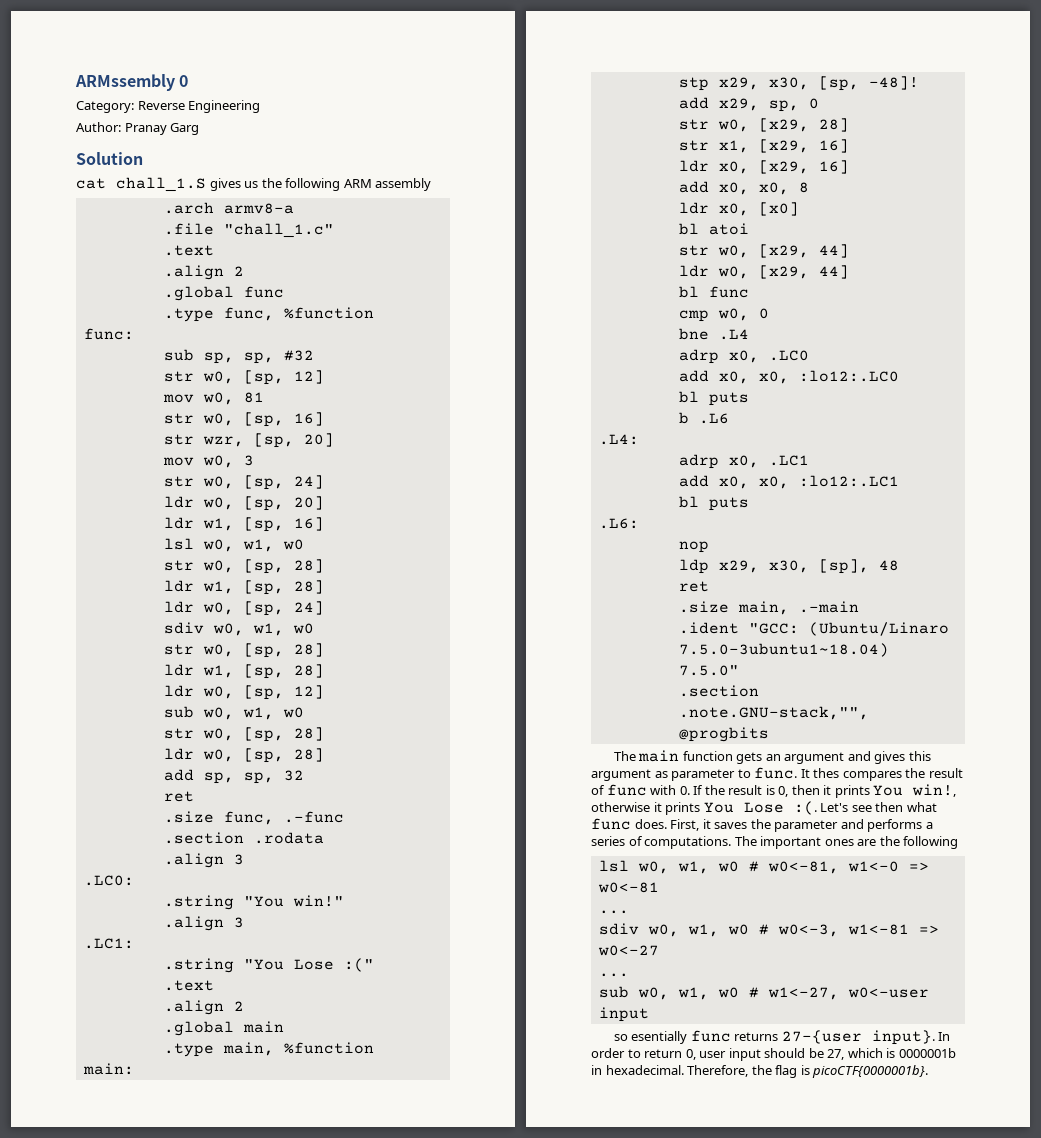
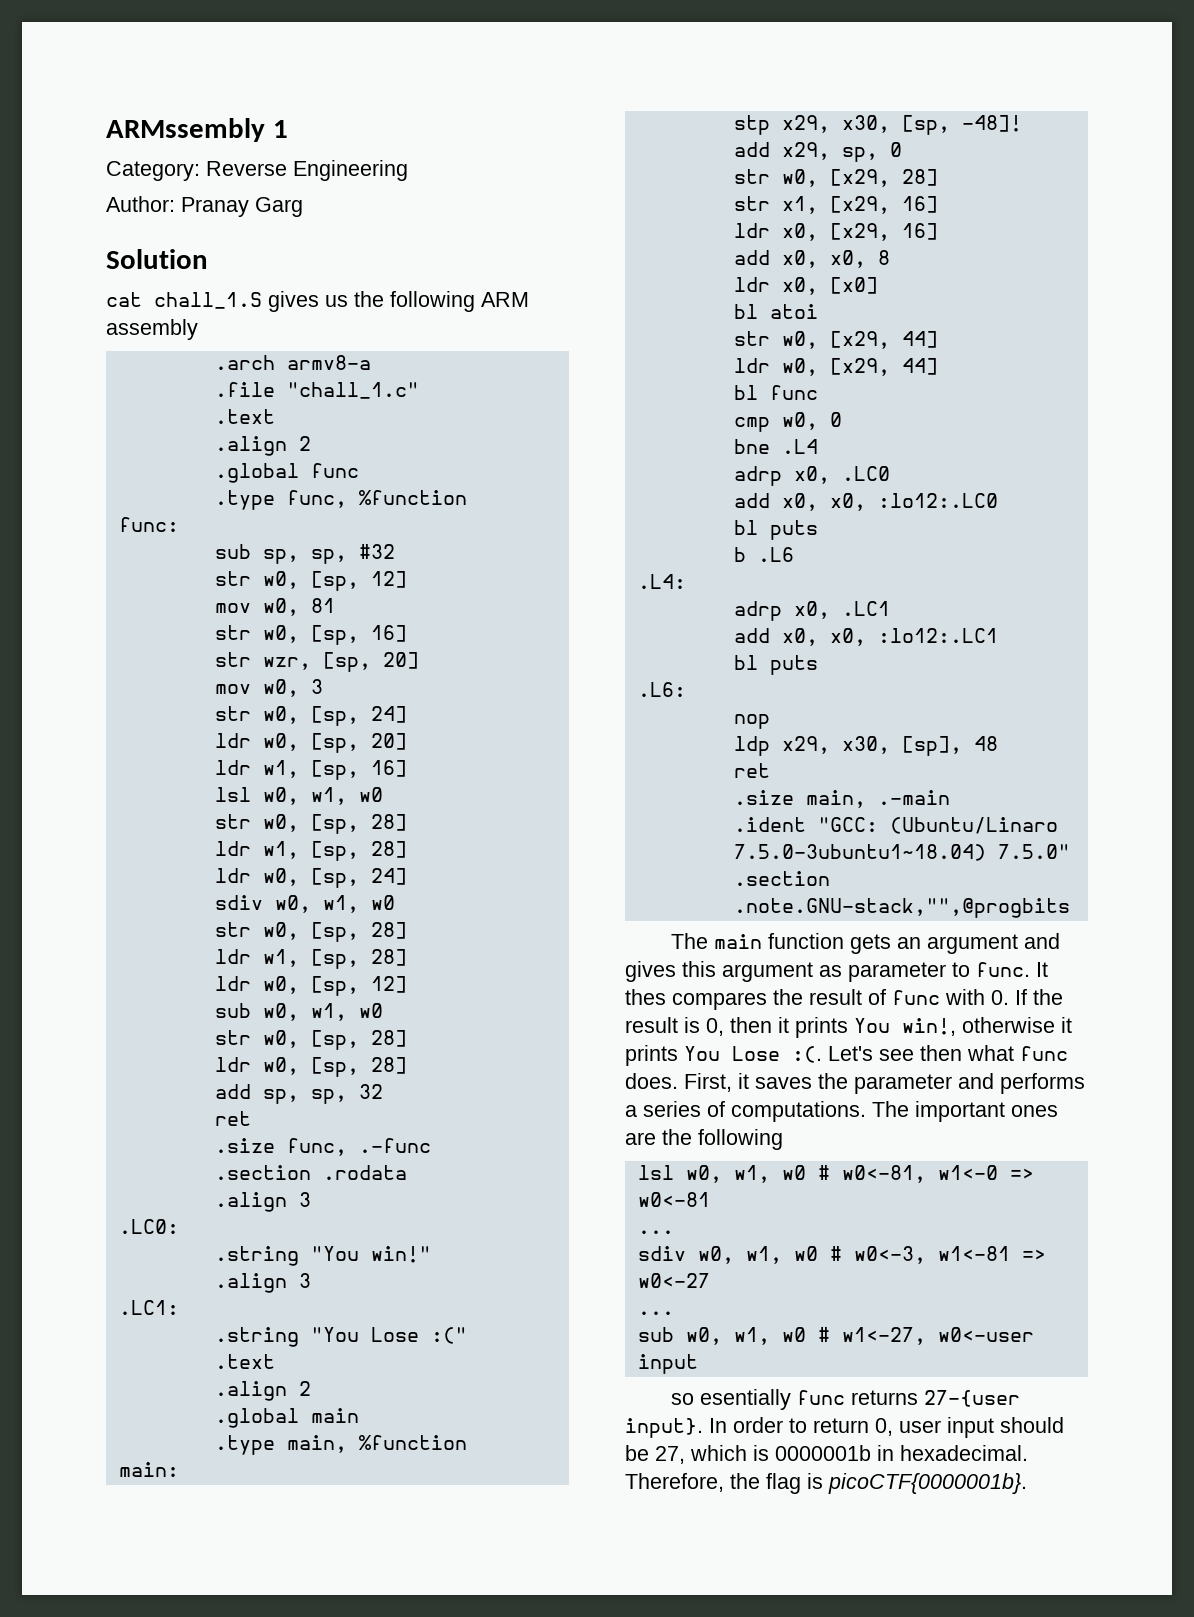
- ARMssembly 0
+ ARMssembly 1

